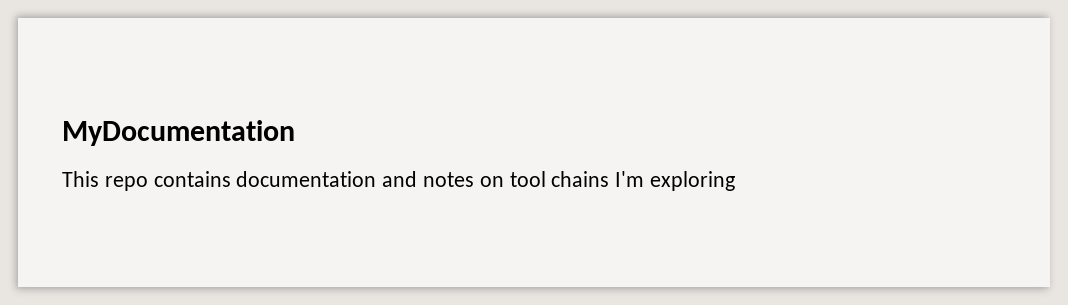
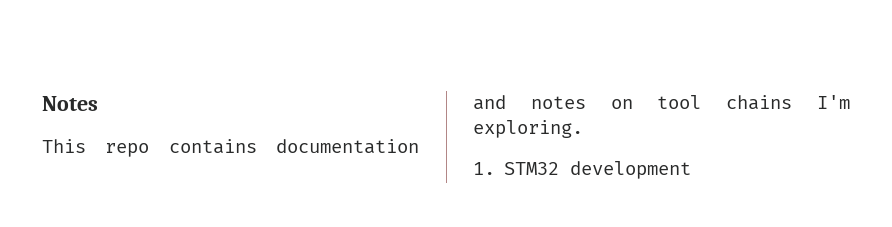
- MyDocumentation
+ Notes
- This repo contains documentation and notes on tool chains I'm exploring
+ This repo contains documentation and notes on tool chains I'm exploring.
+ 1. STM32 development

